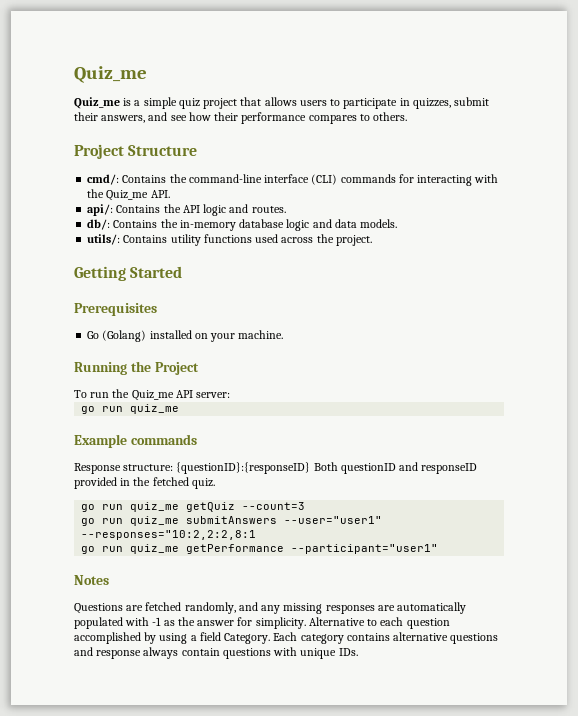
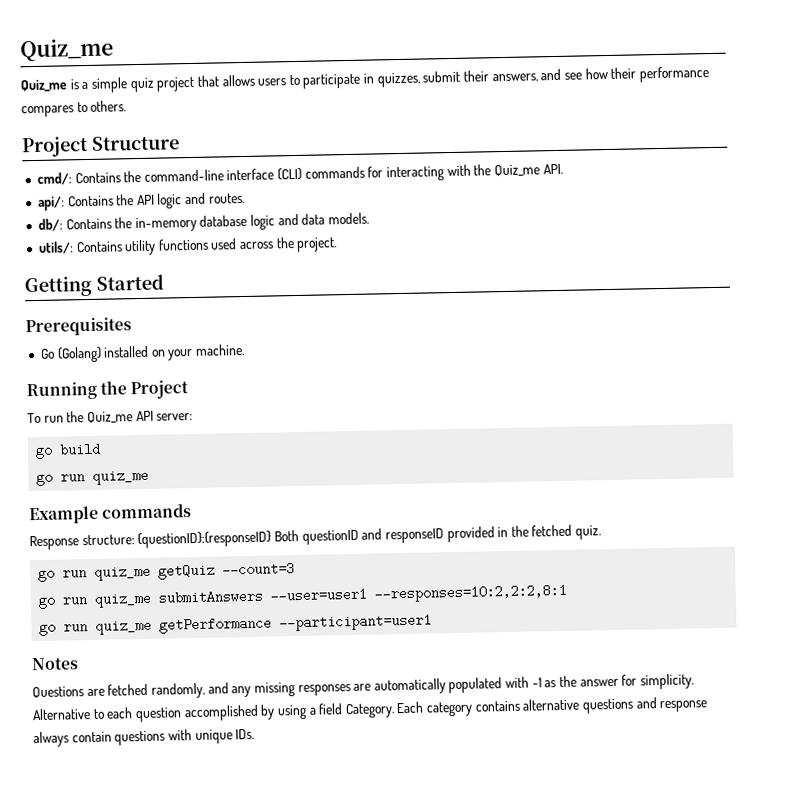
+ go build
- go run quiz_me submitAnswers --user="user1" --responses="10:2,2:2,8:1
+ go run quiz_me submitAnswers --user=user1 --responses=10:2,2:2,8:1
- go run quiz_me getPerformance --participant="user1"
+ go run quiz_me getPerformance --participant=user1

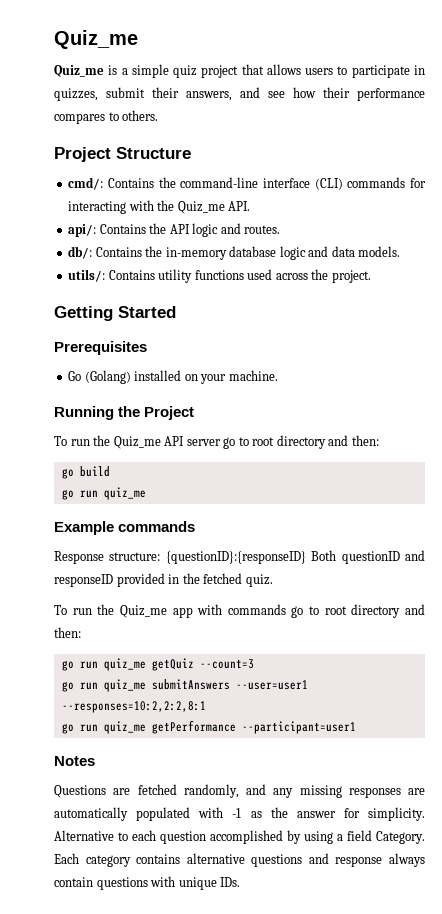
- To run the Quiz_me API server:
+ To run the Quiz_me API server go to root directory and then:
+ To run the Quiz_me app with commands go to root directory and then:

